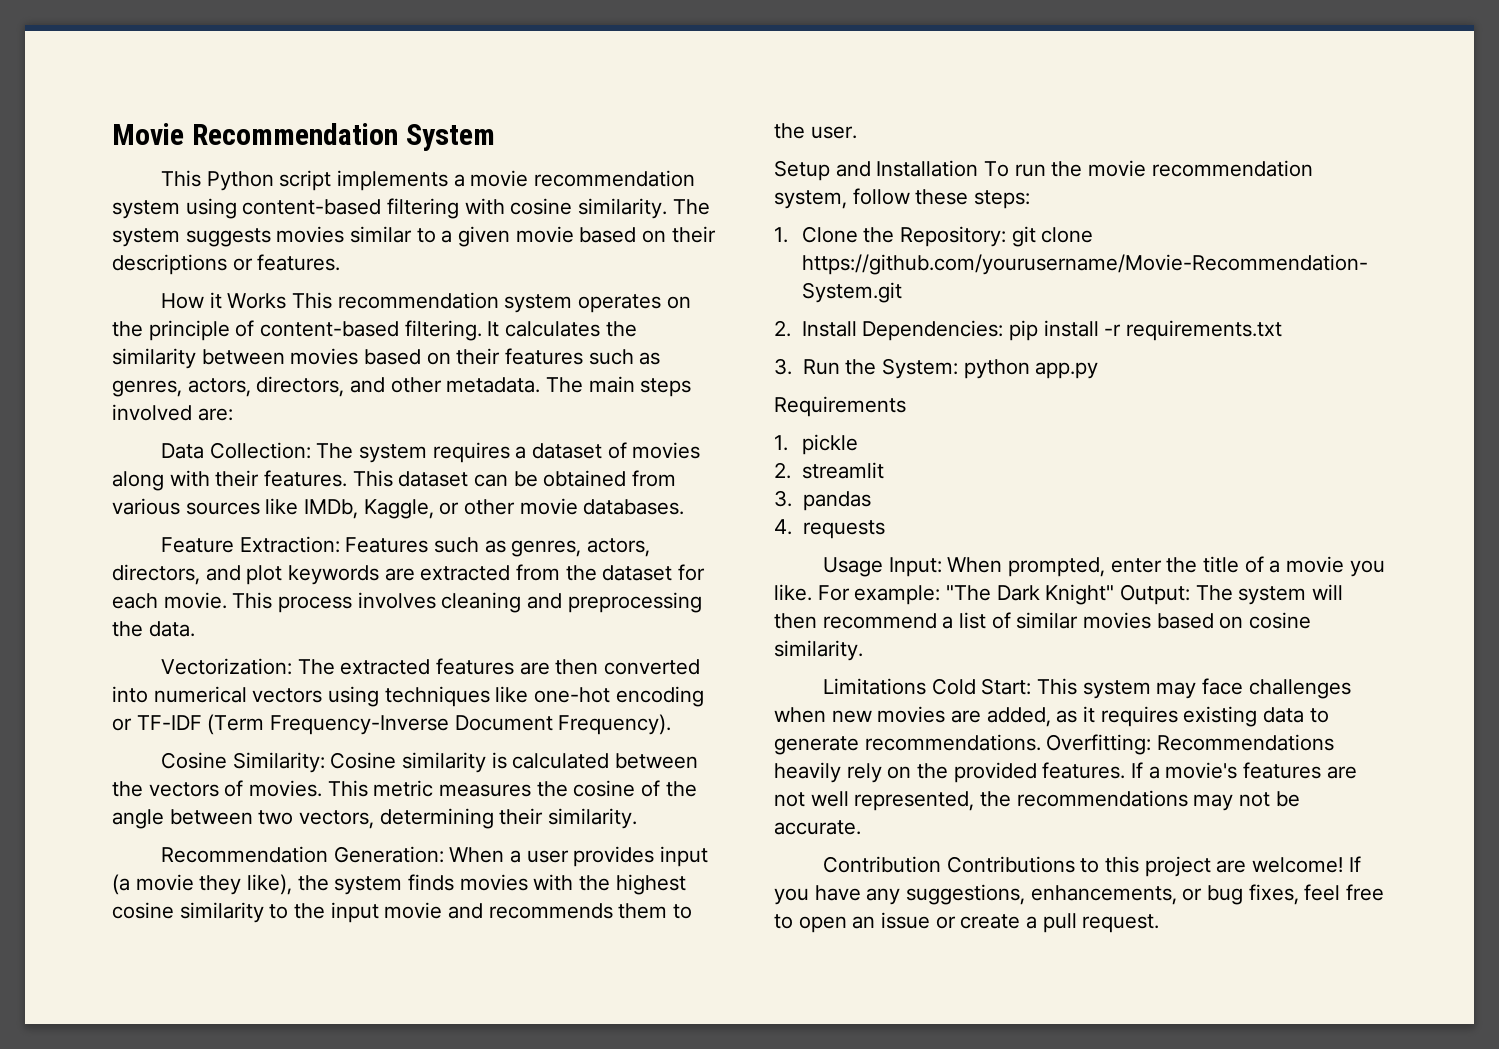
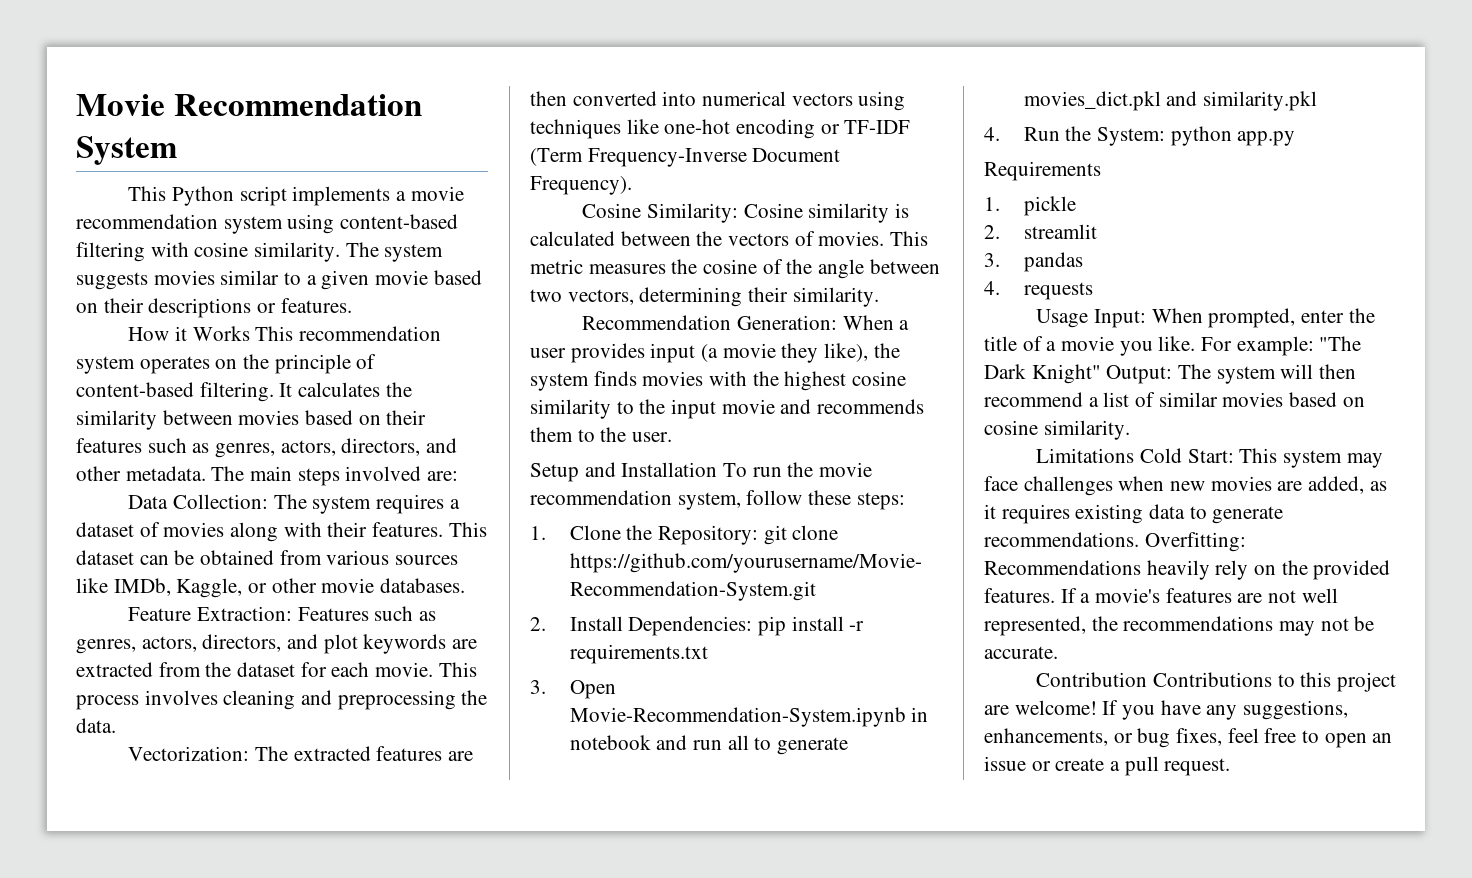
- 3. Run the System: python app.py
+ 3. Open Movie-Recommendation-System.ipynb in notebook and run all to generate movies_dict.pkl and similarity.pkl
+ 4. Run the System: python app.py

